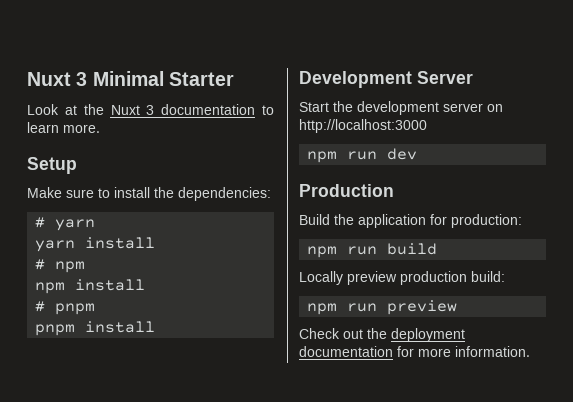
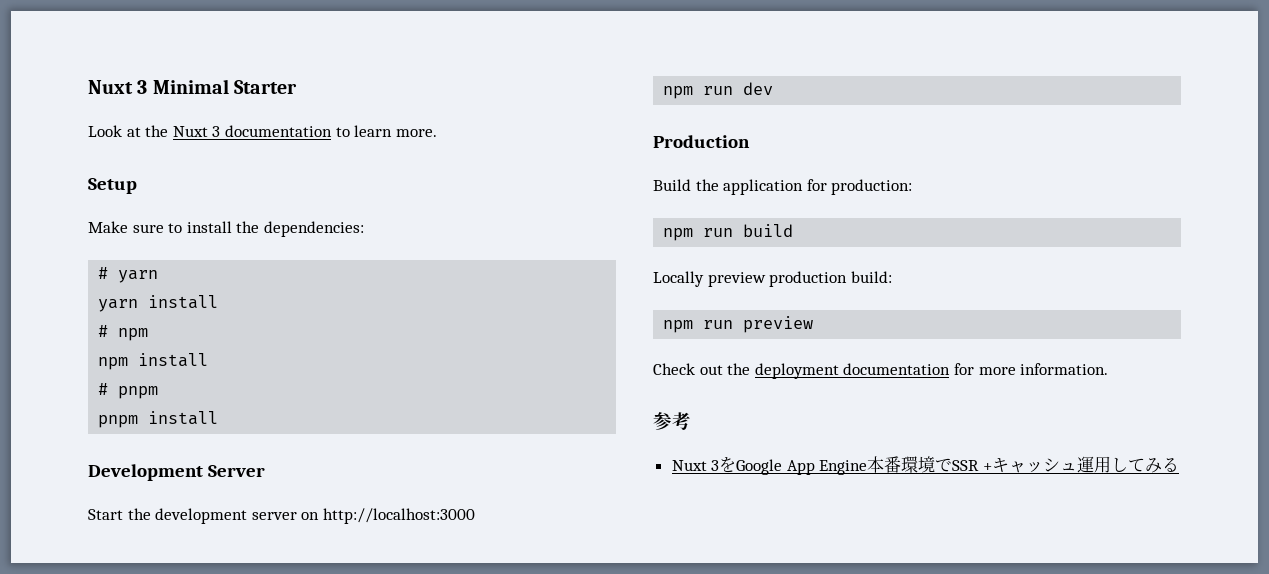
+ 参考
+ Nuxt 3をGoogle App Engine本番環境でSSR +キャッシュ運用してみる

